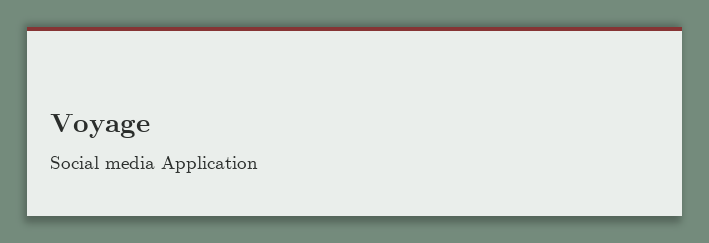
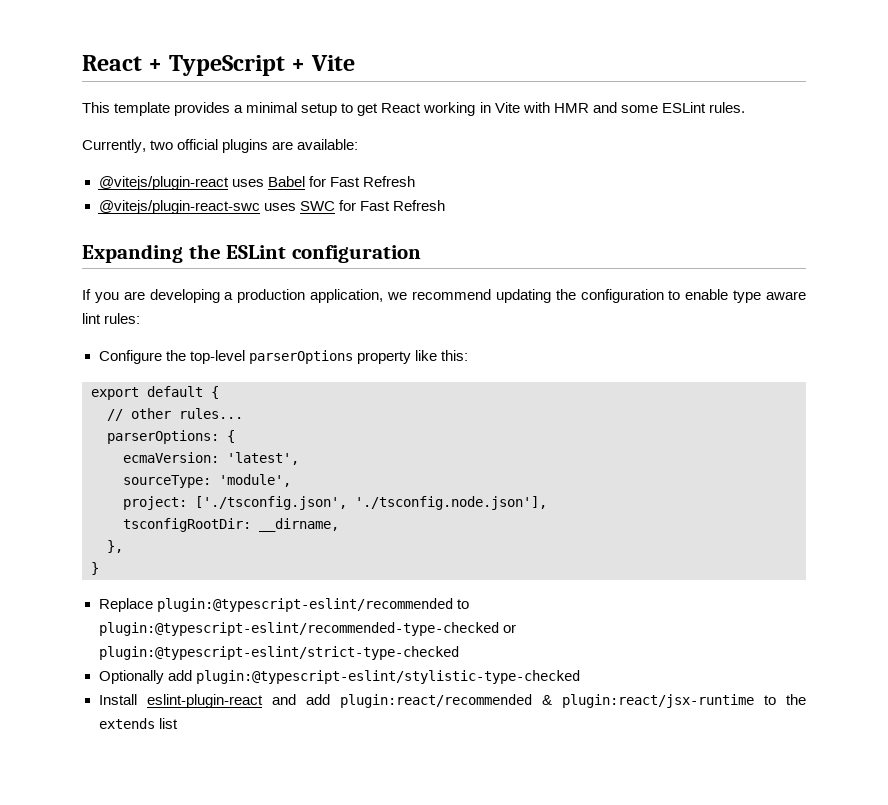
- Voyage
- Social media Application
+ React + TypeScript + Vite
+ This template provides a minimal setup to get React working in Vite with HMR and some ESLint rules.
+ Currently, two official plugins are available:
+ @vitejs/plugin-react uses Babel for Fast Refresh
+ @vitejs/plugin-react-swc uses SWC for Fast Refresh
+ Expanding the ESLint configuration
+ If you are developing a production application, we recommend updating the configuration to enable type aware lint rules:
+ Configure the top-level parserOptions property like this:
+ export default {
+ // other rules...
+ parserOptions: {
+ ecmaVersion: 'latest',
+ sourceType: 'module',
+ project: ['./tsconfig.json', './tsconfig.node.json'],
+ tsconfigRootDir: __dirname,
+ },
+ }
+ Replace plugin:@typescript-eslint/recommended to plugin:@typescript-eslint/recommended-type-checked or plugin:@typescript-eslint/strict-type-checked
+ Optionally add plugin:@typescript-eslint/stylistic-type-checked
+ Install eslint-plugin-react and add plugin:react/recommended & plugin:react/jsx-runtime to the extends list

